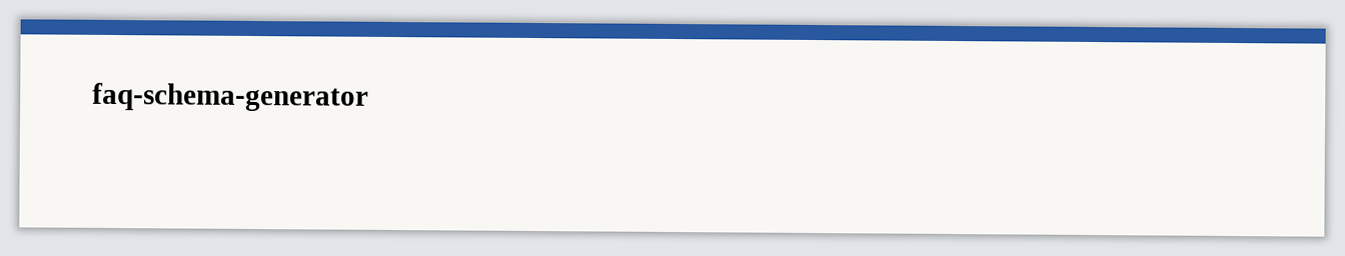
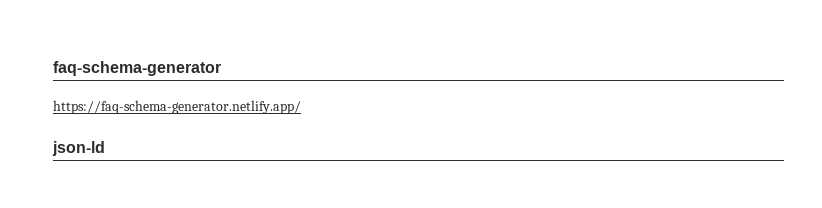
+ https://faq-schema-generator.netlify.app/
+ json-ld

